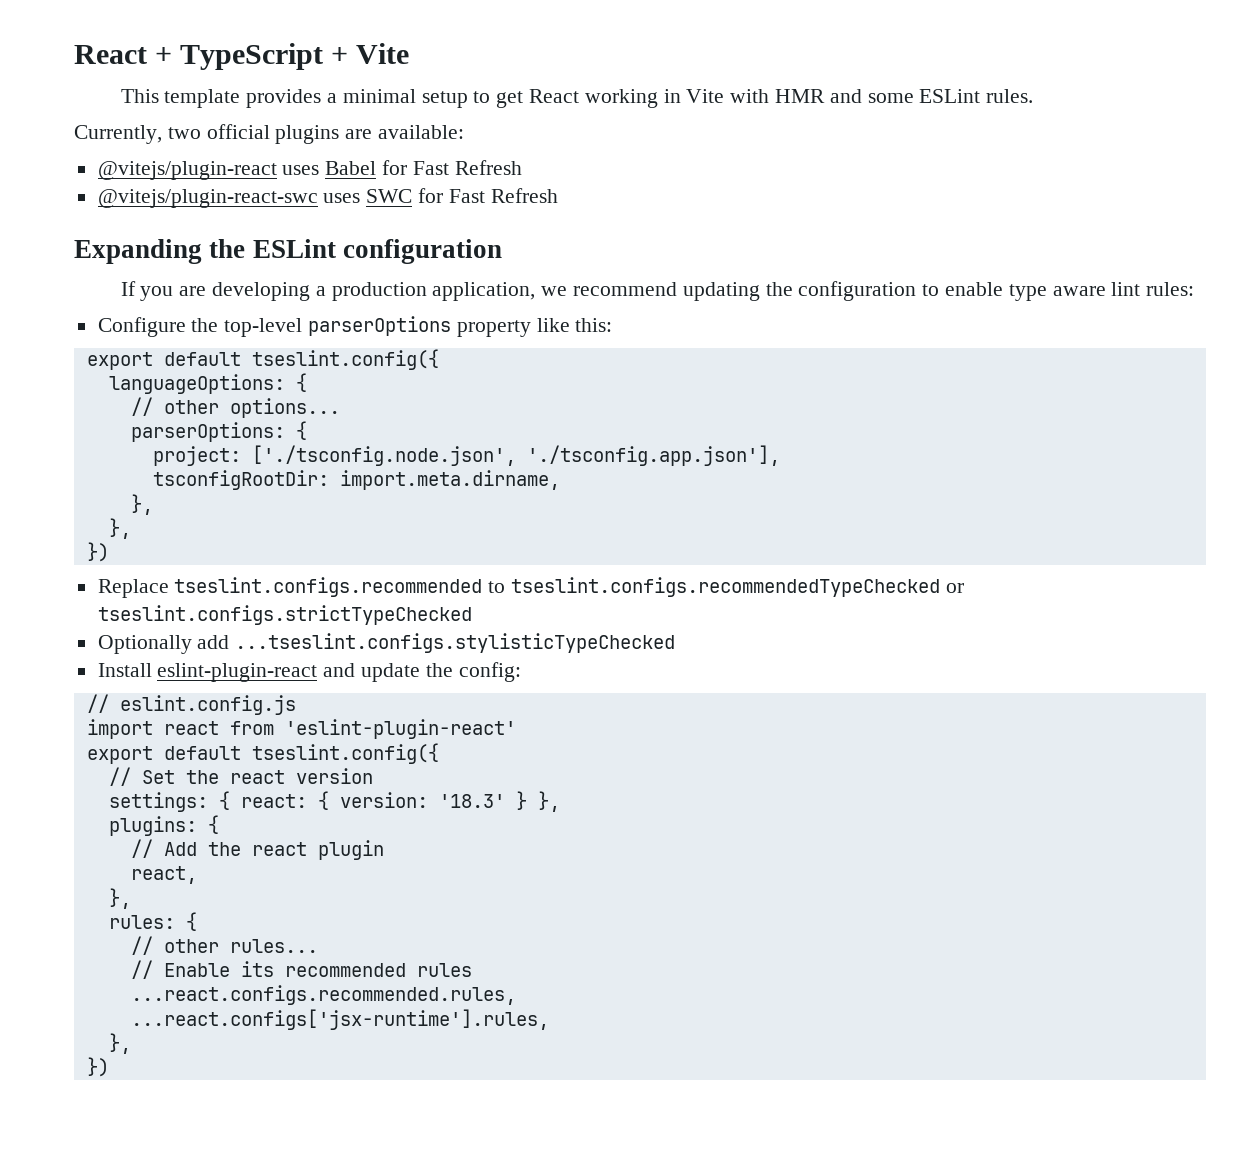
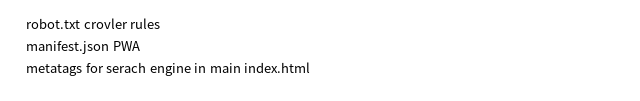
- React + TypeScript + Vite
- This template provides a minimal setup to get React working in Vite with HMR and some ESLint rules.
- Currently, two official plugins are available:
- @vitejs/plugin-react uses Babel for Fast Refresh
- @vitejs/plugin-react-swc uses SWC for Fast Refresh
- Expanding the ESLint configuration
- If you are developing a production application, we recommend updating the configuration to enable type aware lint rules:
- Configure the top-level parserOptions property like this:
- export default tseslint.config({
- languageOptions: {
- // other options...
- parserOptions: {
- project: ['./tsconfig.node.json', './tsconfig.app.json'],
- tsconfigRootDir: import.meta.dirname,
- },
- },
- })
- Replace tseslint.configs.recommended to tseslint.configs.recommendedTypeChecked or tseslint.configs.strictTypeChecked
- Optionally add ...tseslint.configs.stylisticTypeChecked
- Install eslint-plugin-react and update the config:
- // eslint.config.js
- import react from 'eslint-plugin-react'
- export default tseslint.config({
- // Set the react version
- settings: { react: { version: '18.3' } },
- plugins: {
- // Add the react plugin
- react,
- },
- rules: {
- // other rules...
- // Enable its recommended rules
- ...react.configs.recommended.rules,
- ...react.configs['jsx-runtime'].rules,
- },
- })
+ robot.txt crovler rules
+ manifest.json PWA
+ metatags for serach engine in main index.html

